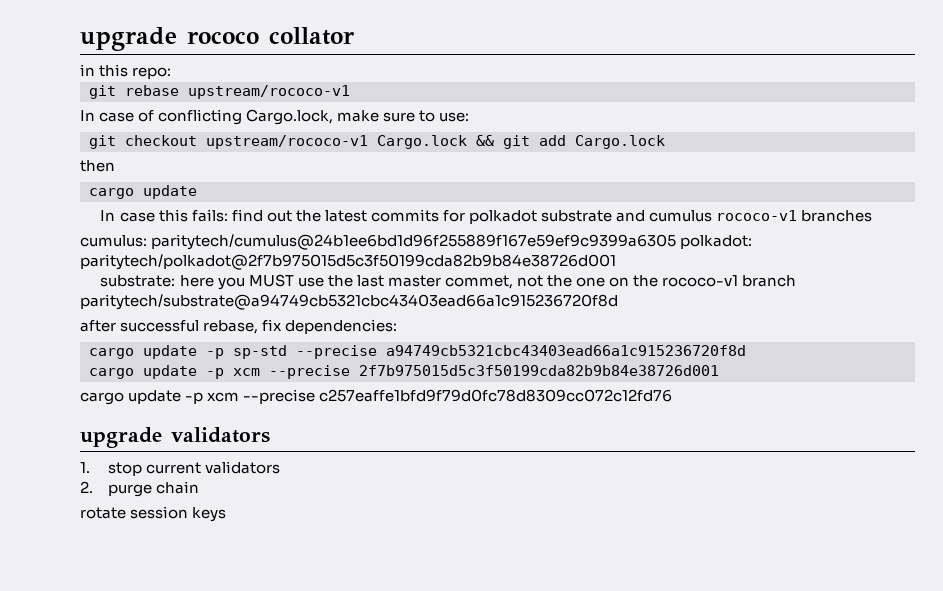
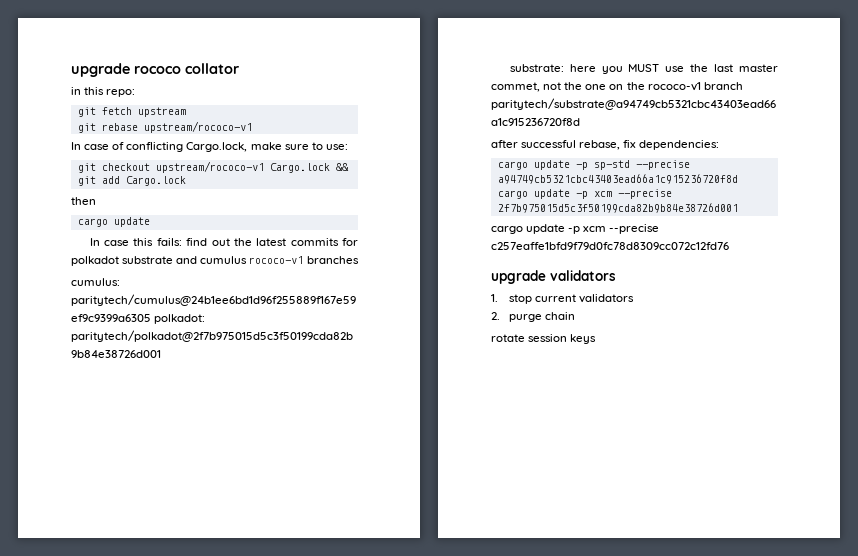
+ git fetch upstream

